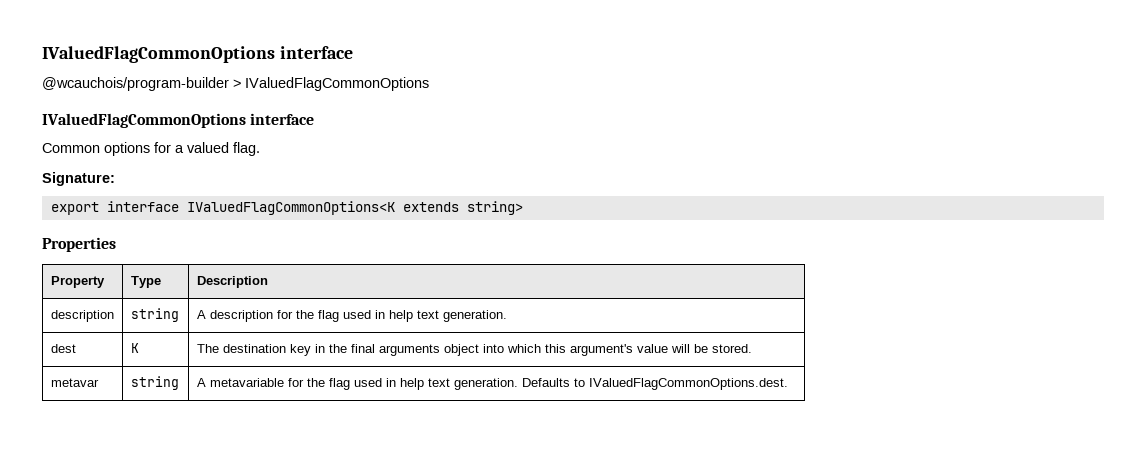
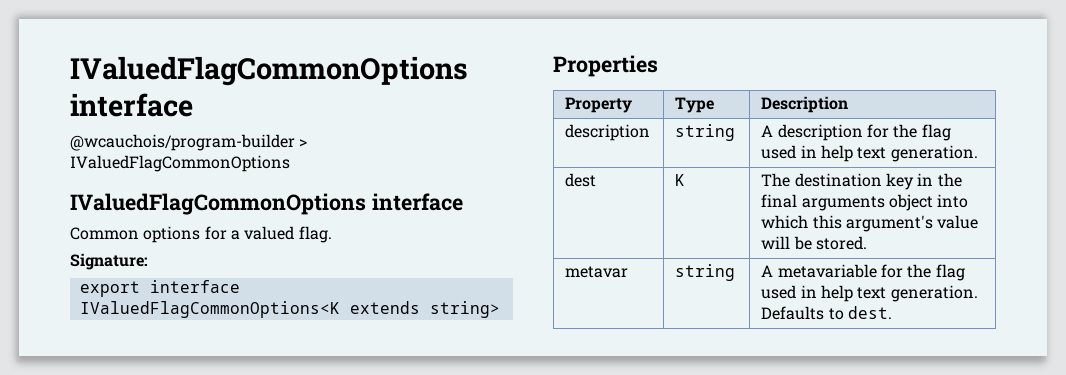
- metavar | string | A metavariable for the flag used in help text generation. Defaults to IValuedFlagCommonOptions.dest.
+ metavar | string | A metavariable for the flag used in help text generation. Defaults to dest.

